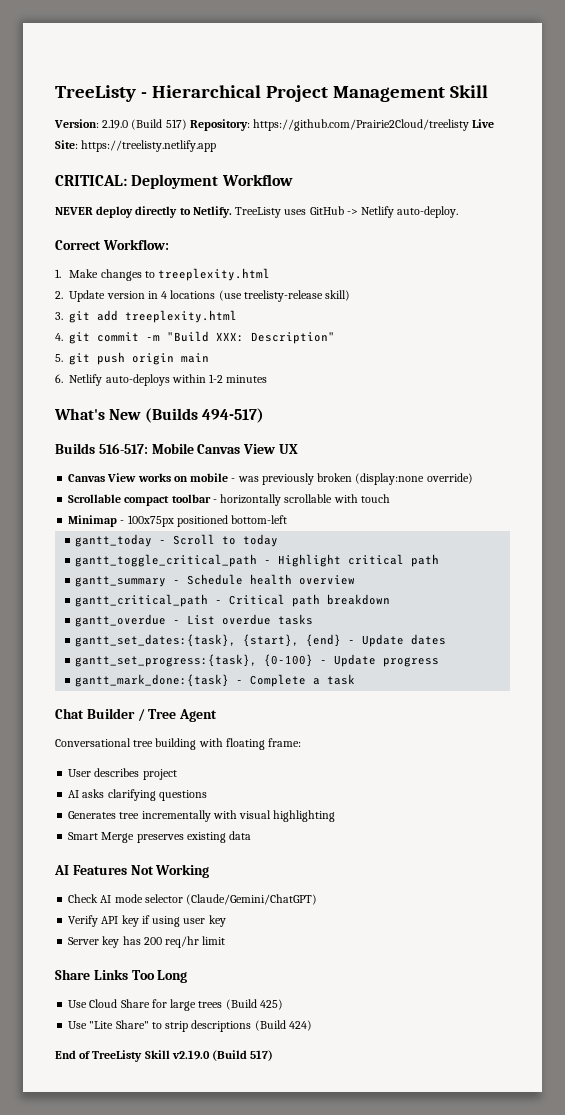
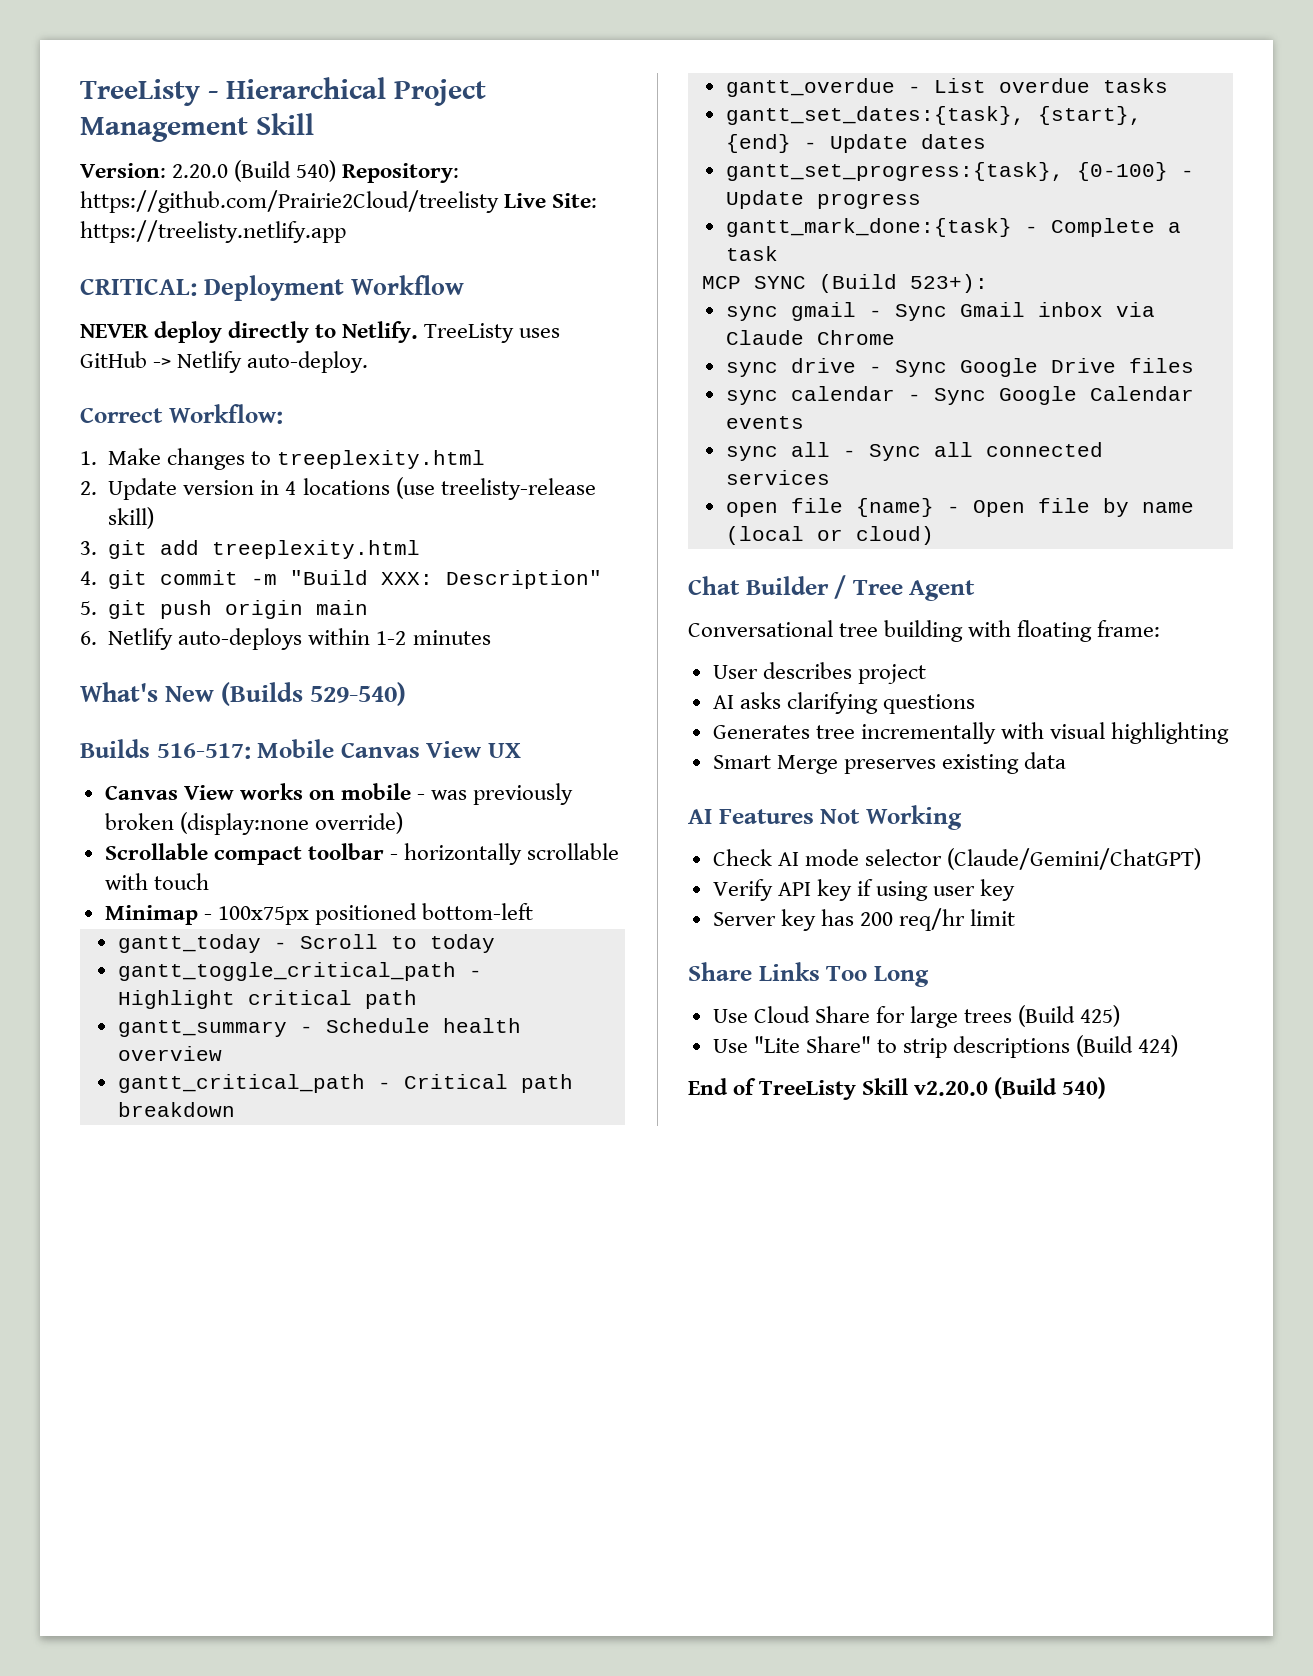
- Version: 2.19.0 (Build 517) Repository: https://github.com/Prairie2Cloud/treelisty Live Site: https://treelisty.netlify.app
+ Version: 2.20.0 (Build 540) Repository: https://github.com/Prairie2Cloud/treelisty Live Site: https://treelisty.netlify.app
- What's New (Builds 494-517)
+ What's New (Builds 529-540)
+ MCP SYNC (Build 523+):
+ sync gmail - Sync Gmail inbox via Claude Chrome
+ sync drive - Sync Google Drive files
+ sync calendar - Sync Google Calendar events
+ sync all - Sync all connected services
+ open file {name} - Open file by name (local or cloud)
- End of TreeListy Skill v2.19.0 (Build 517)
+ End of TreeListy Skill v2.20.0 (Build 540)

